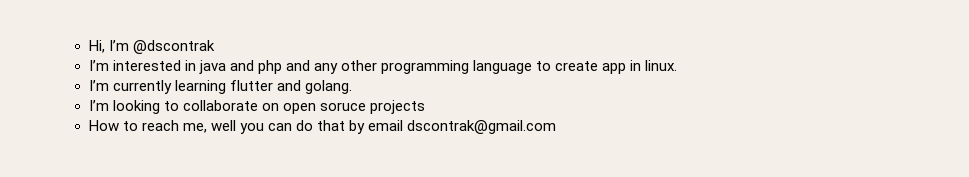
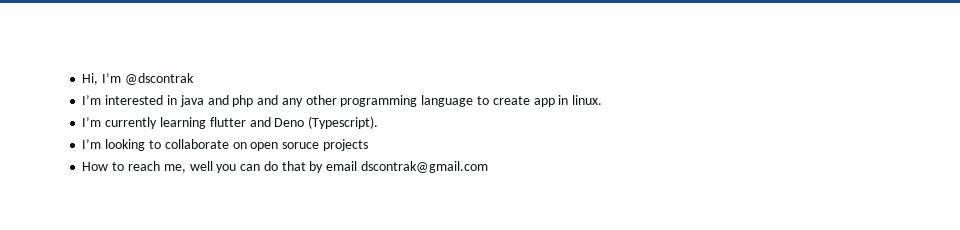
- I’m currently learning flutter and golang.
+ I’m currently learning flutter and Deno (Typescript).

